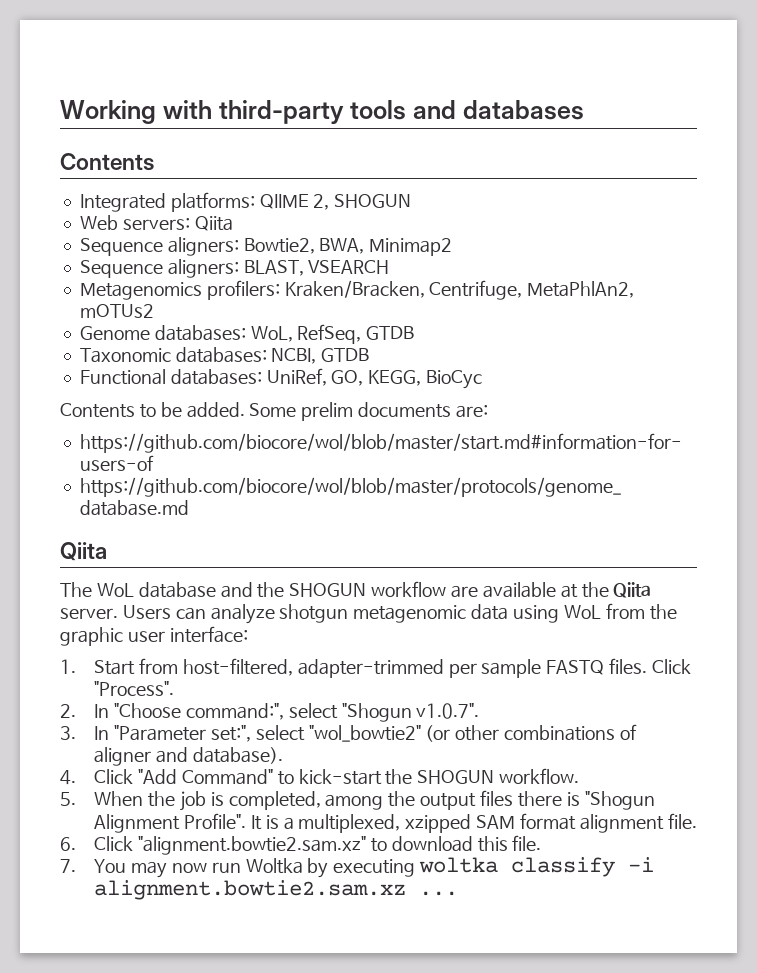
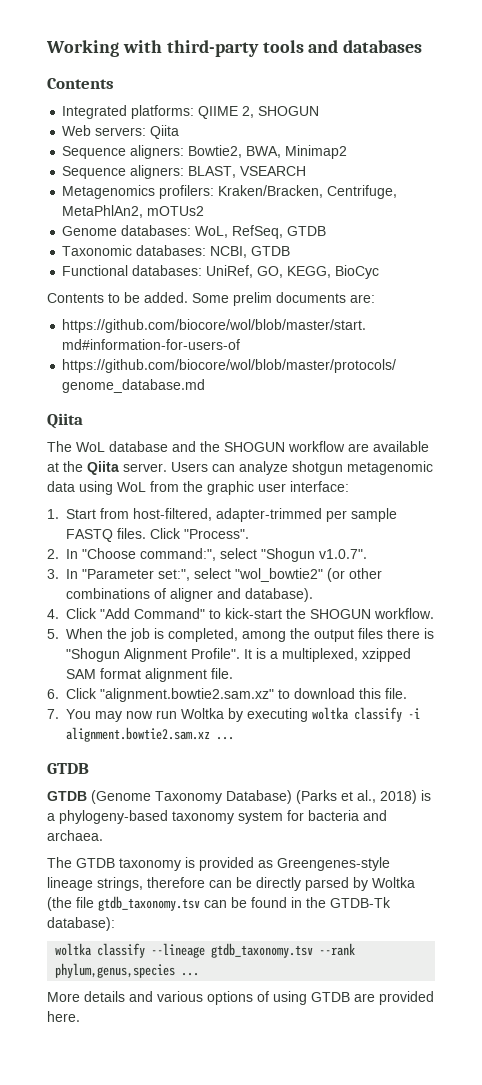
  7. You may now run Woltka by executing woltka classify -i alignment.bowtie2.sam.xz ...
+ GTDB
+ GTDB (Genome Taxonomy Database) (Parks et al., 2018) is a phylogeny-based taxonomy system for bacteria and archaea.
+ The GTDB taxonomy is provided as Greengenes-style lineage strings, therefore can be directly parsed by Woltka (the file gtdb_taxonomy.tsv can be found in the GTDB-Tk database):
+ woltka classify --lineage gtdb_taxonomy.tsv --rank phylum,genus,species ...
+ More details and various options of using GTDB are provided here.

